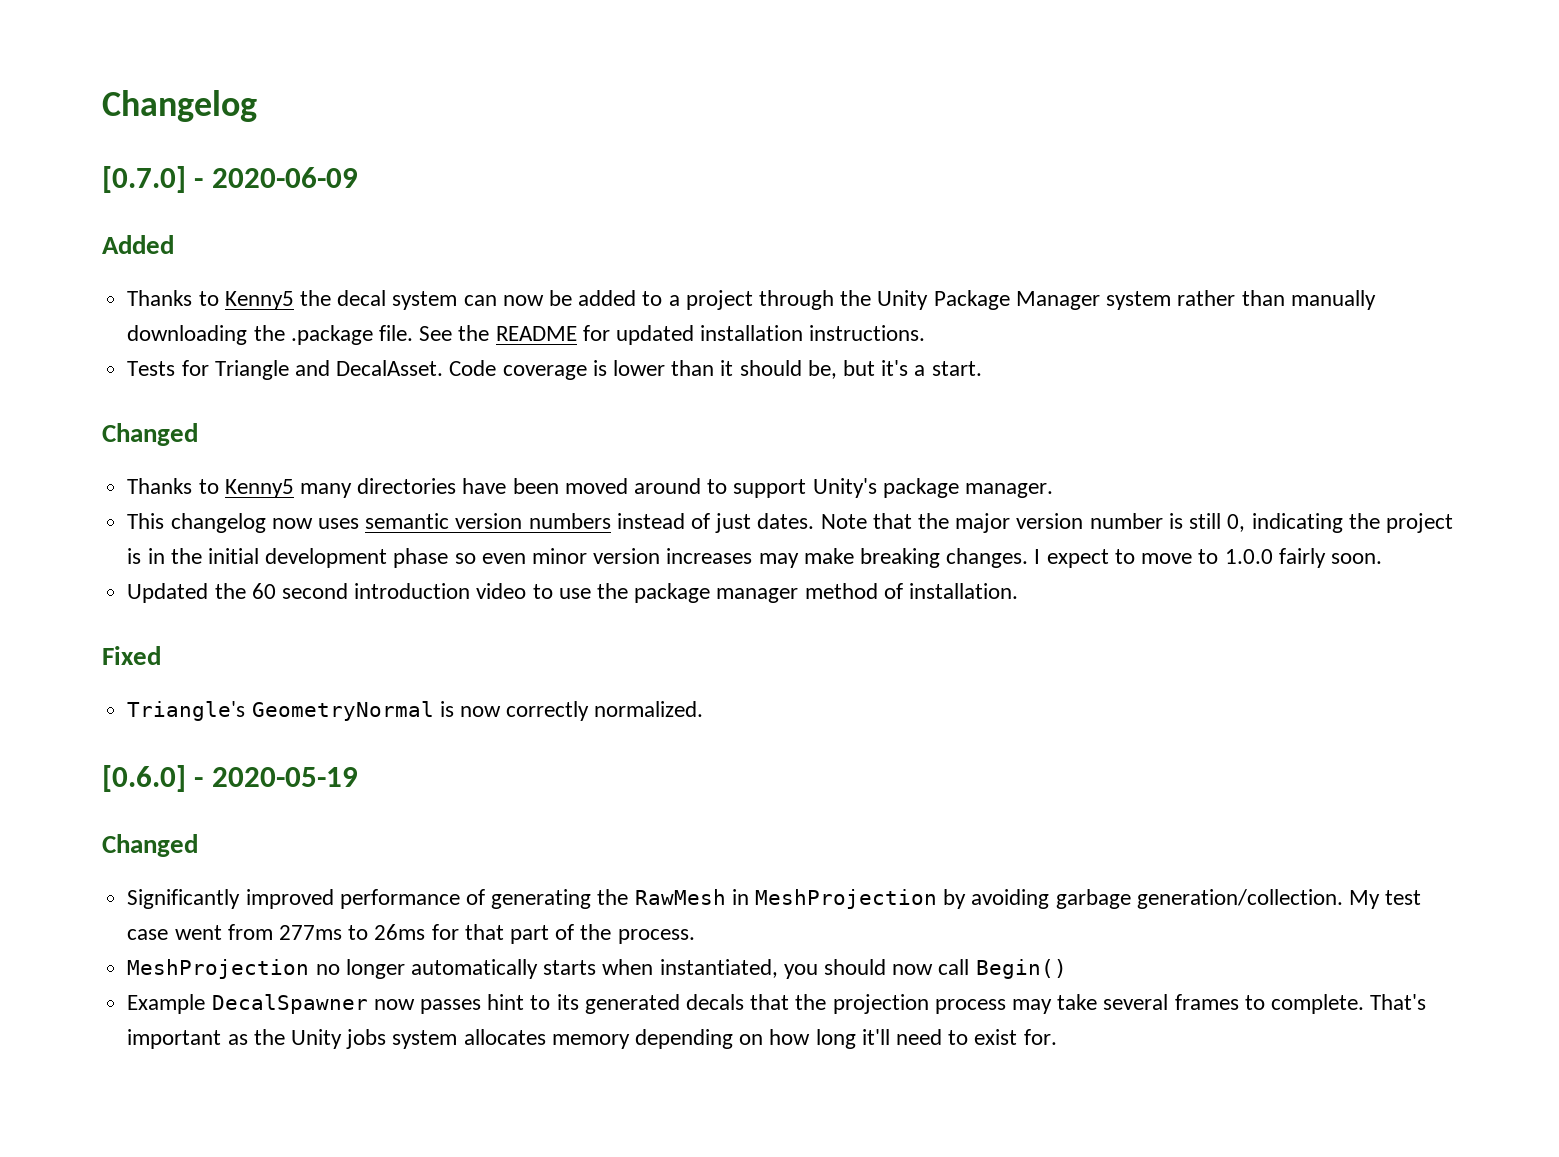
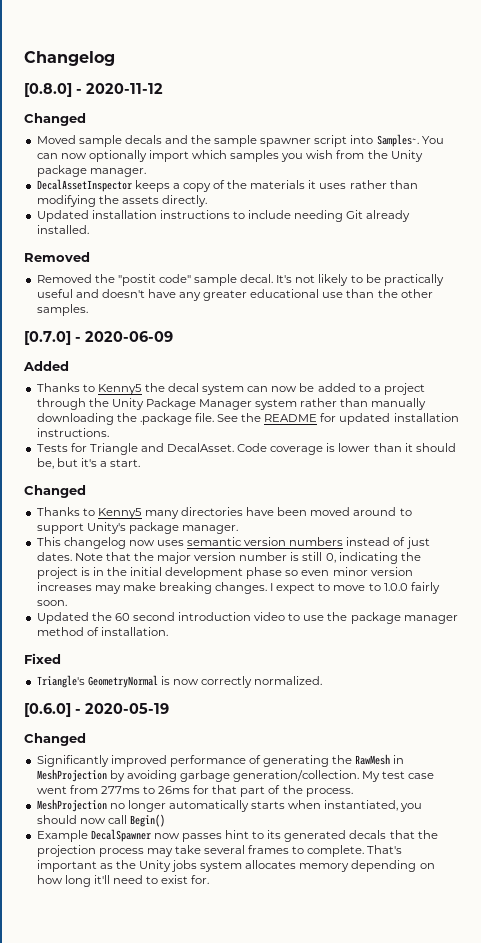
+ [0.8.0] - 2020-11-12
+ Changed
+ Moved sample decals and the sample spawner script into Samples~. You can now optionally import which samples you wish from the Unity package manager.
+ DecalAssetInspector keeps a copy of the materials it uses rather than modifying the assets directly.
+ Updated installation instructions to include needing Git already installed.
+ Removed
+ Removed the "postit code" sample decal. It's not likely to be practically useful and doesn't have any greater educational use than the other samples.

